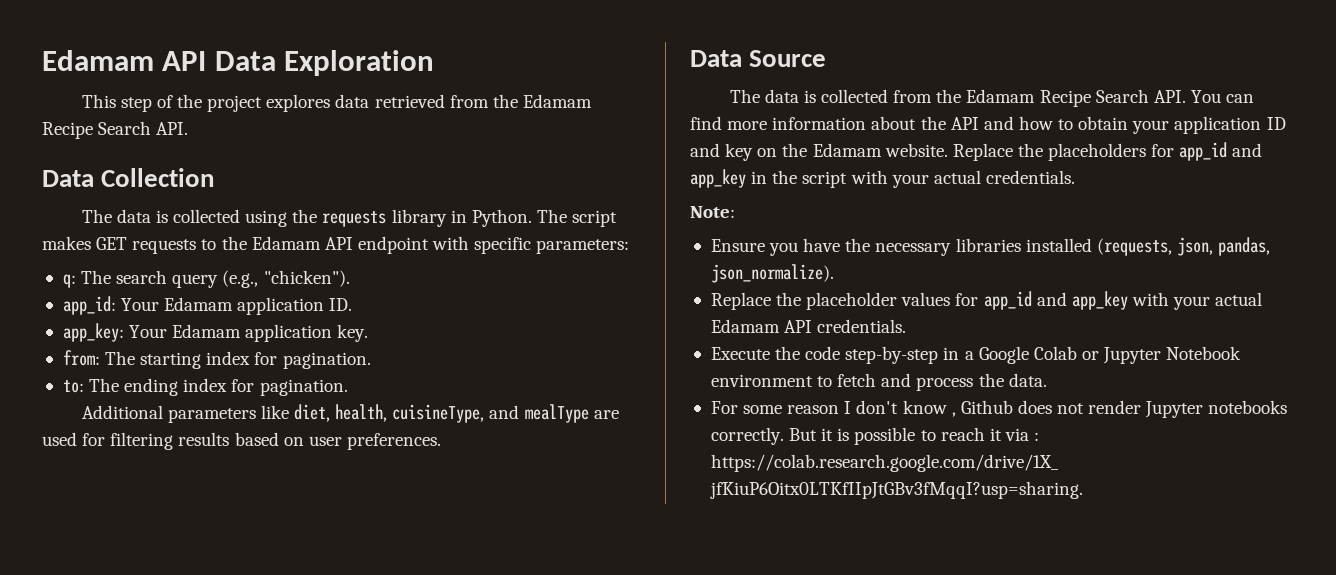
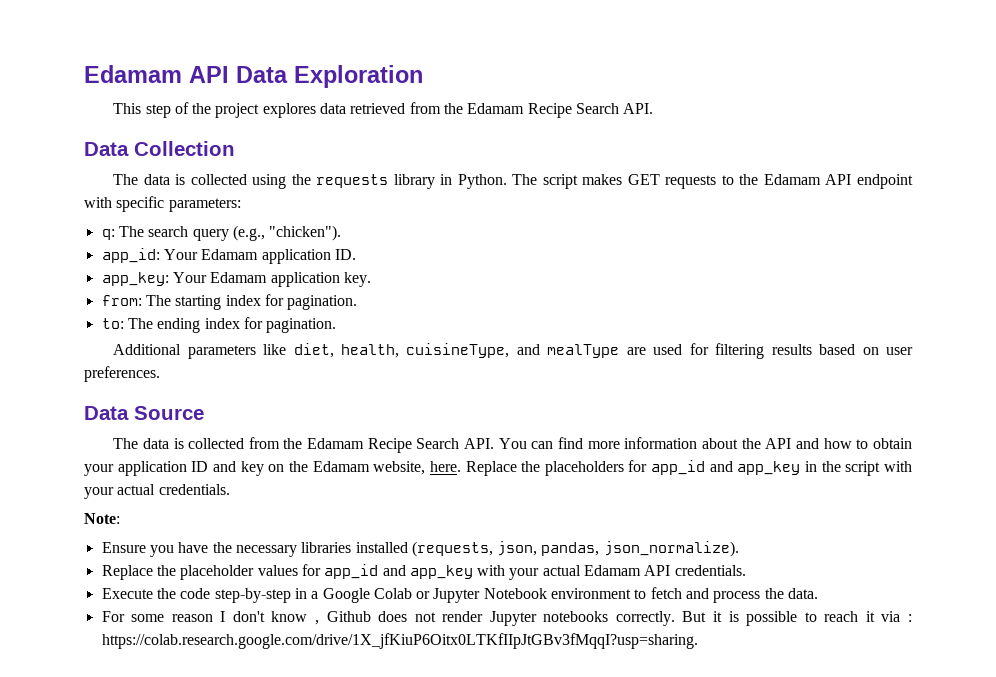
- The data is collected from the Edamam Recipe Search API. You can find more information about the API and how to obtain your application ID and key on the Edamam website.
+ The data is collected from the Edamam Recipe Search API. You can find more information about the API and how to obtain your application ID and key on the Edamam website, here.

